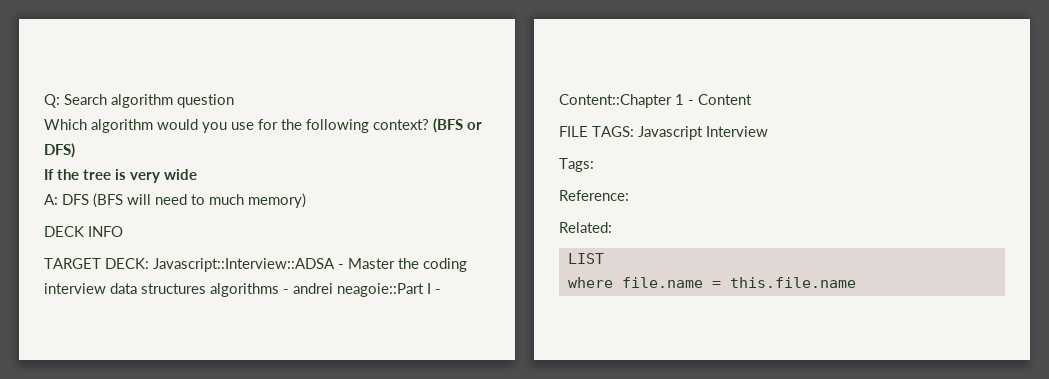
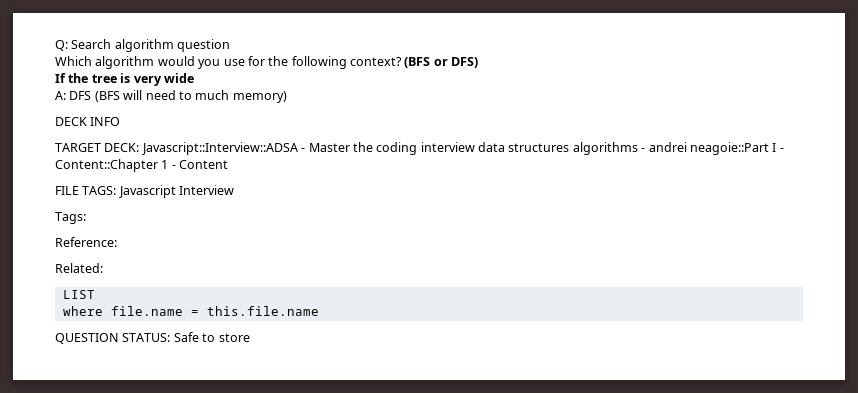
+ QUESTION STATUS: Safe to store

